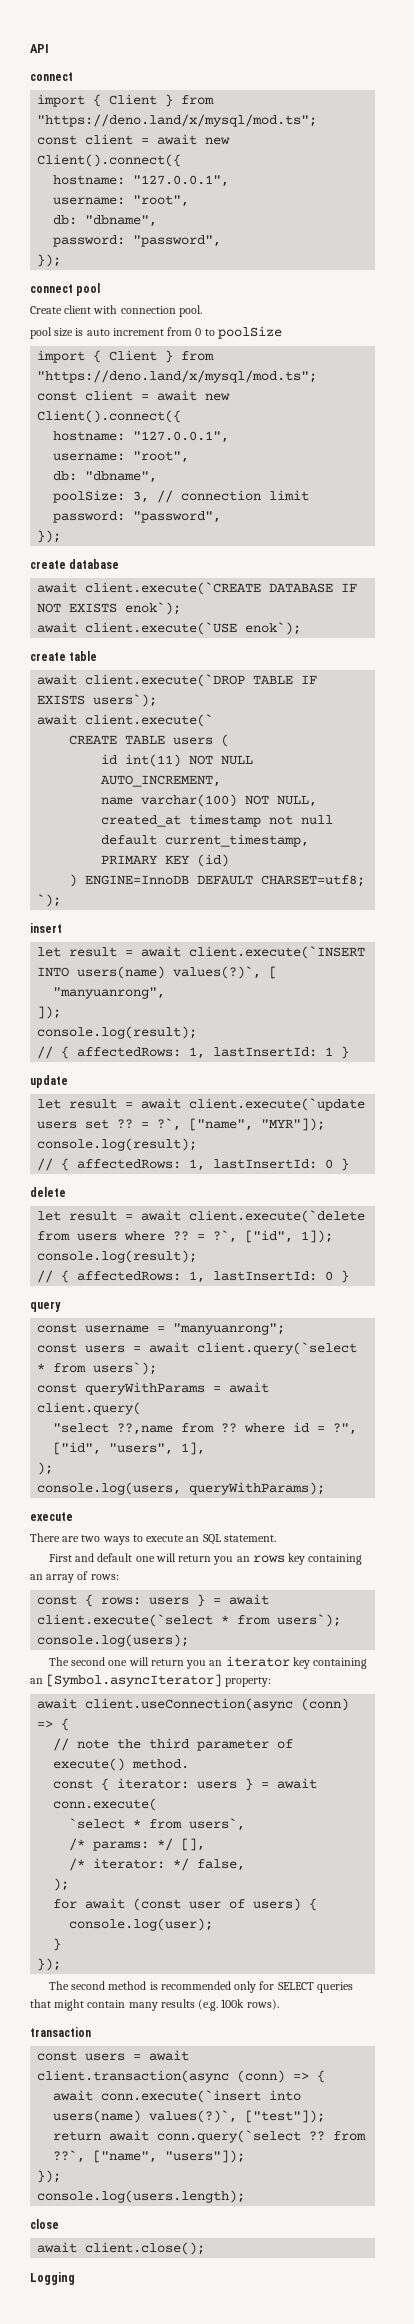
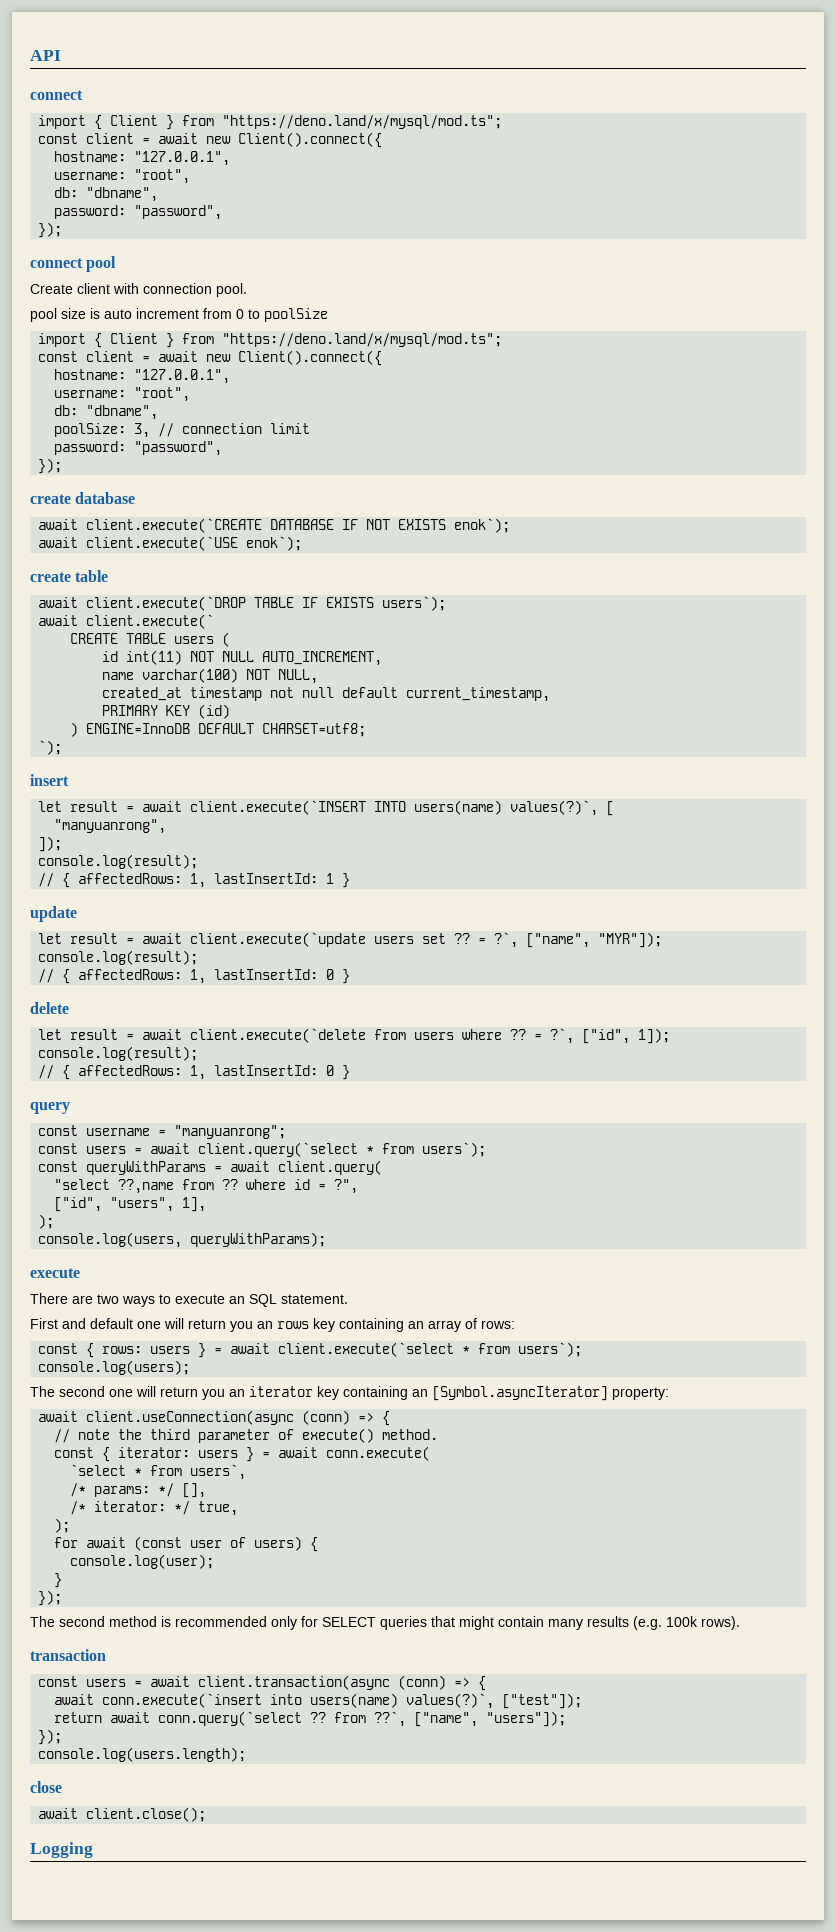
- /* iterator: */ false,
+ /* iterator: */ true,

